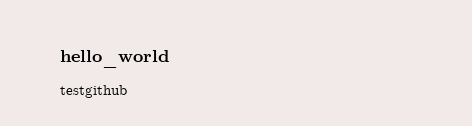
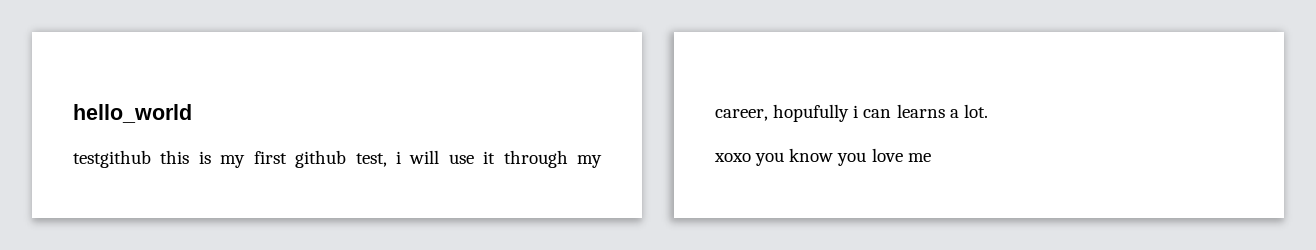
- testgithub
+ testgithub this is my first github test, i will use it through my career, hopufully i can learns a lot.
+ xoxo you know you love me

